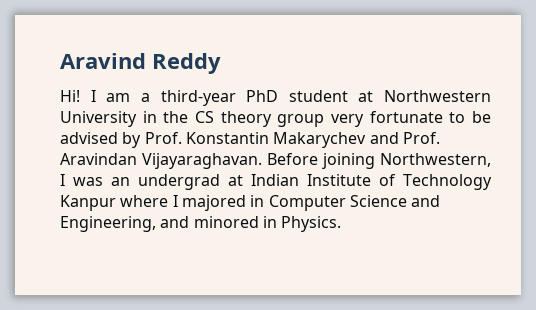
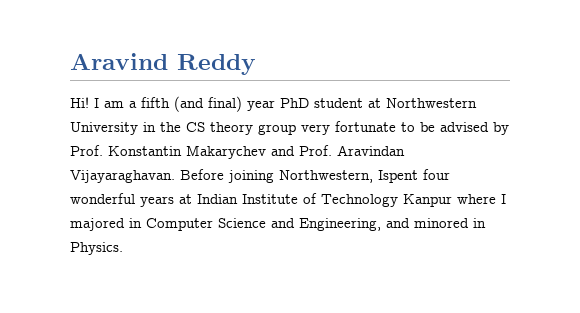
- I am a third-year PhD student at Northwestern University in the CS theory group very fortunate to be advised by Prof. Konstantin Makarychev and Prof. Aravindan Vijayaraghavan.
+ I am a fifth (and final) year PhD student at Northwestern University in the CS theory group very fortunate to be advised by Prof. Konstantin Makarychev and Prof. Aravindan Vijayaraghavan.
- Before joining Northwestern, I was an undergrad at Indian Institute of Technology Kanpur where I majored in Computer Science and Engineering, and minored in Physics.
+ Before joining Northwestern, Ispent four wonderful years at Indian Institute of Technology Kanpur where I majored in Computer Science and Engineering, and minored in Physics.

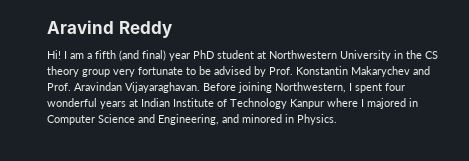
- Before joining Northwestern, Ispent four wonderful years at Indian Institute of Technology Kanpur where I majored in Computer Science and Engineering, and minored in Physics.
+ Before joining Northwestern, I spent four wonderful years at Indian Institute of Technology Kanpur where I majored in Computer Science and Engineering, and minored in Physics.

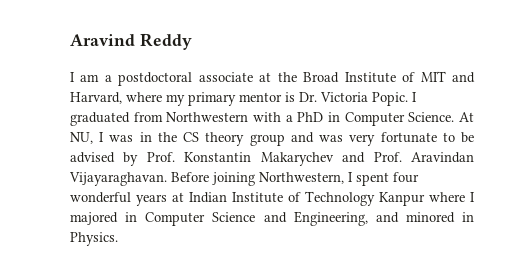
- Hi! I am a fifth (and final) year PhD student at Northwestern University in the CS theory group very fortunate to be advised by Prof. Konstantin Makarychev and Prof. Aravindan Vijayaraghavan.
+ I am a postdoctoral associate at the Broad Institute of MIT and Harvard, where my primary mentor is Dr. Victoria Popic. I graduated from Northwestern with a PhD in Computer Science. At NU, I was in the CS theory group and was very fortunate to be advised by Prof. Konstantin Makarychev and Prof. Aravindan Vijayaraghavan.

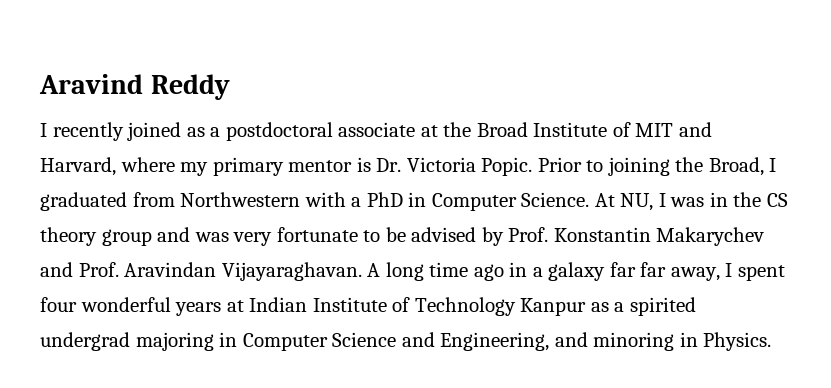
- I am a postdoctoral associate at the Broad Institute of MIT and Harvard, where my primary mentor is Dr. Victoria Popic.
+ I recently joined as a postdoctoral associate at the Broad Institute of MIT and Harvard, where my primary mentor is Dr. Victoria Popic.
- I graduated from Northwestern with a PhD in Computer Science.
+ Prior to joining the Broad, I graduated from Northwestern with a PhD in Computer Science.
- Before joining Northwestern, I spent four wonderful years at Indian Institute of Technology Kanpur where I majored in Computer Science and Engineering, and minored in Physics.
+ A long time ago in a galaxy far far away, I spent four wonderful years at Indian Institute of Technology Kanpur as a spirited undergrad majoring in Computer Science and Engineering, and minoring in Physics.

